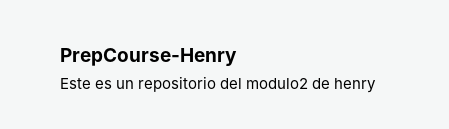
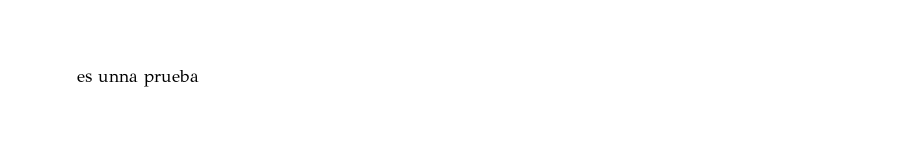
- PrepCourse-Henry
- Este es un repositorio del modulo2 de henry
+ es unna prueba

